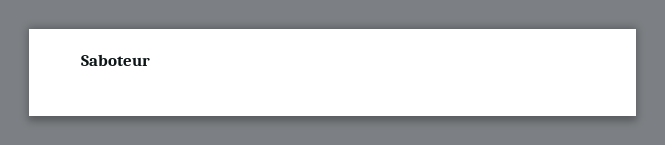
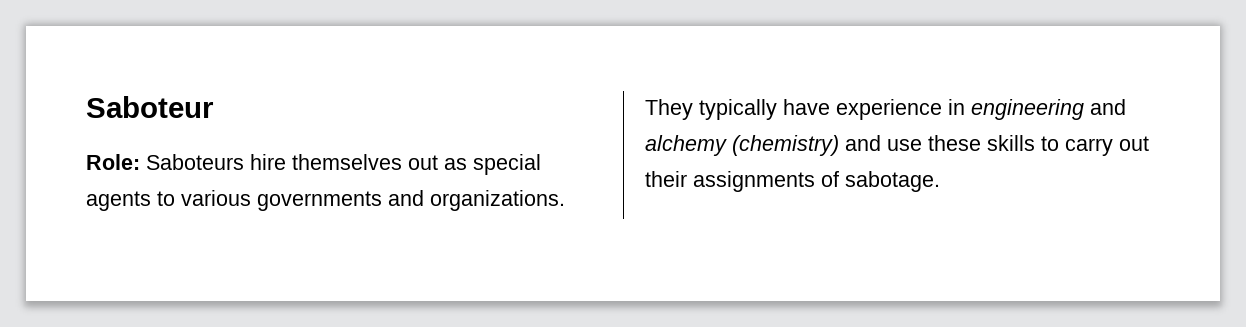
+ Role: Saboteurs hire themselves out as special agents to various governments and organizations. They typically have experience in engineering and alchemy (chemistry) and use these skills to carry out their assignments of sabotage.

